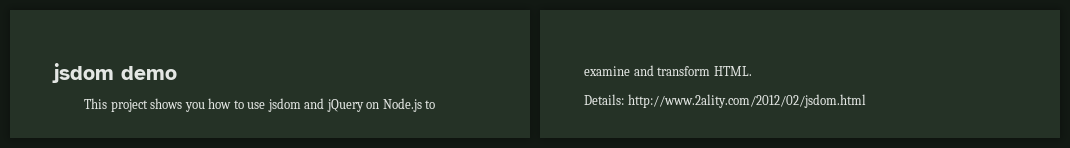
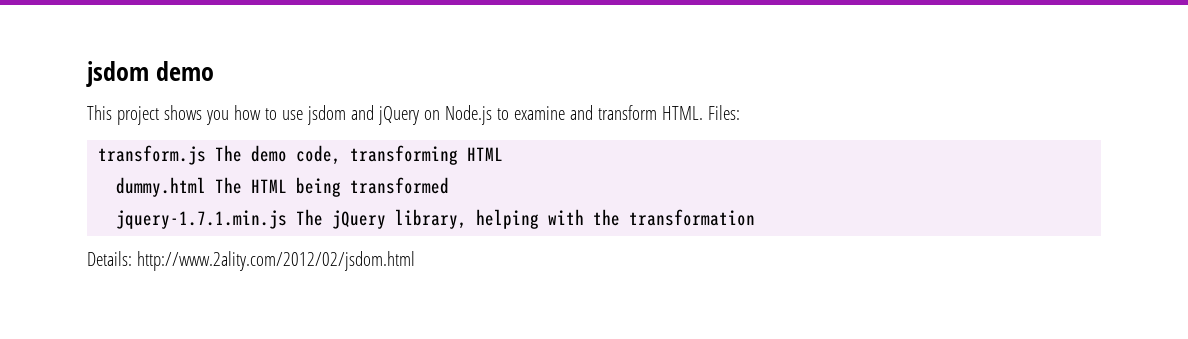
+ Files:
+ transform.js The demo code, transforming HTML
+ dummy.html The HTML being transformed
+ jquery-1.7.1.min.js The jQuery library, helping with the transformation

